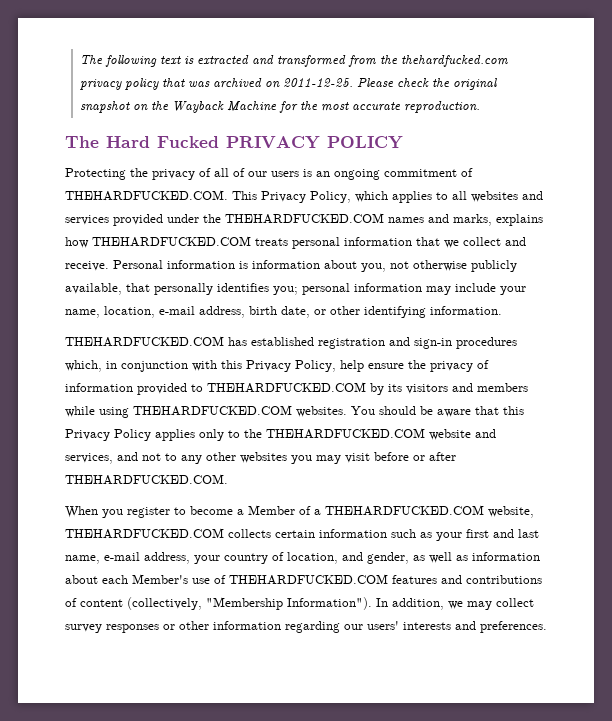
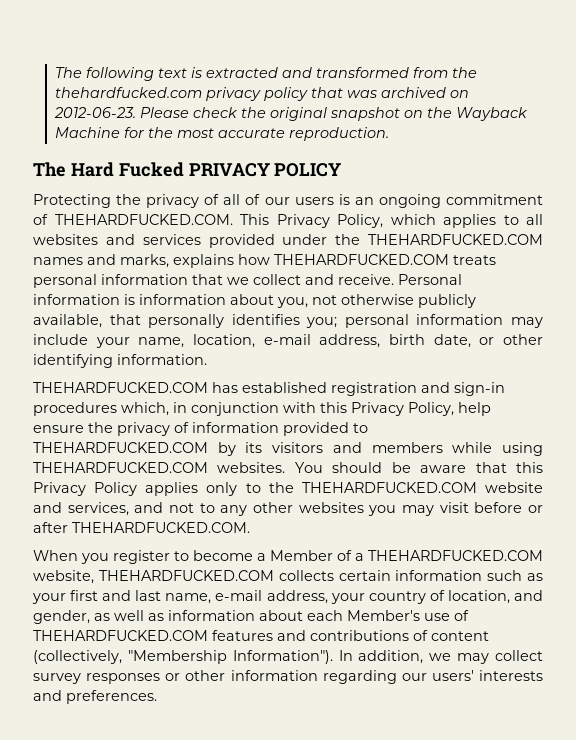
- The following text is extracted and transformed from the thehardfucked.com privacy policy that was archived on 2011-12-25.
+ The following text is extracted and transformed from the thehardfucked.com privacy policy that was archived on 2012-06-23.

